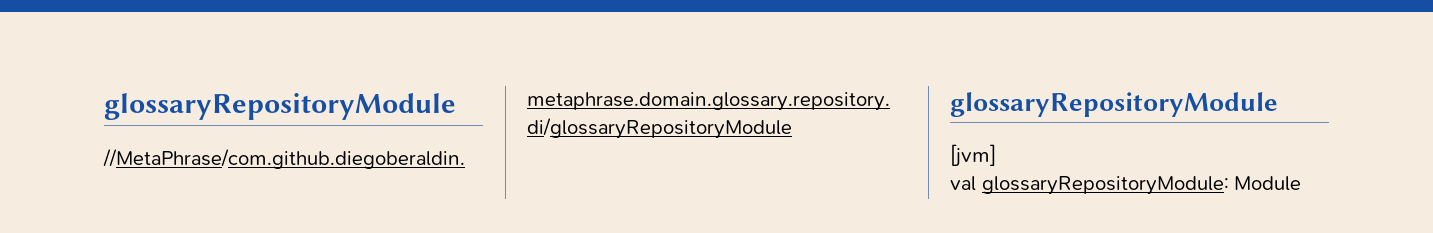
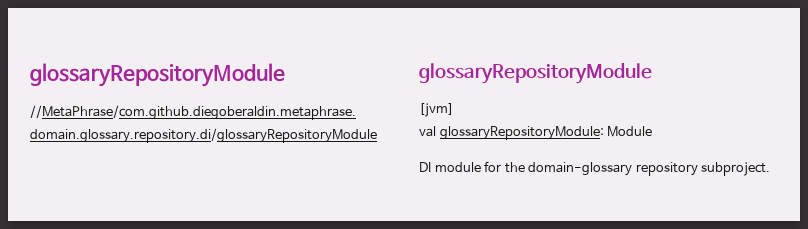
+ DI module for the domain-glossary repository subproject.

